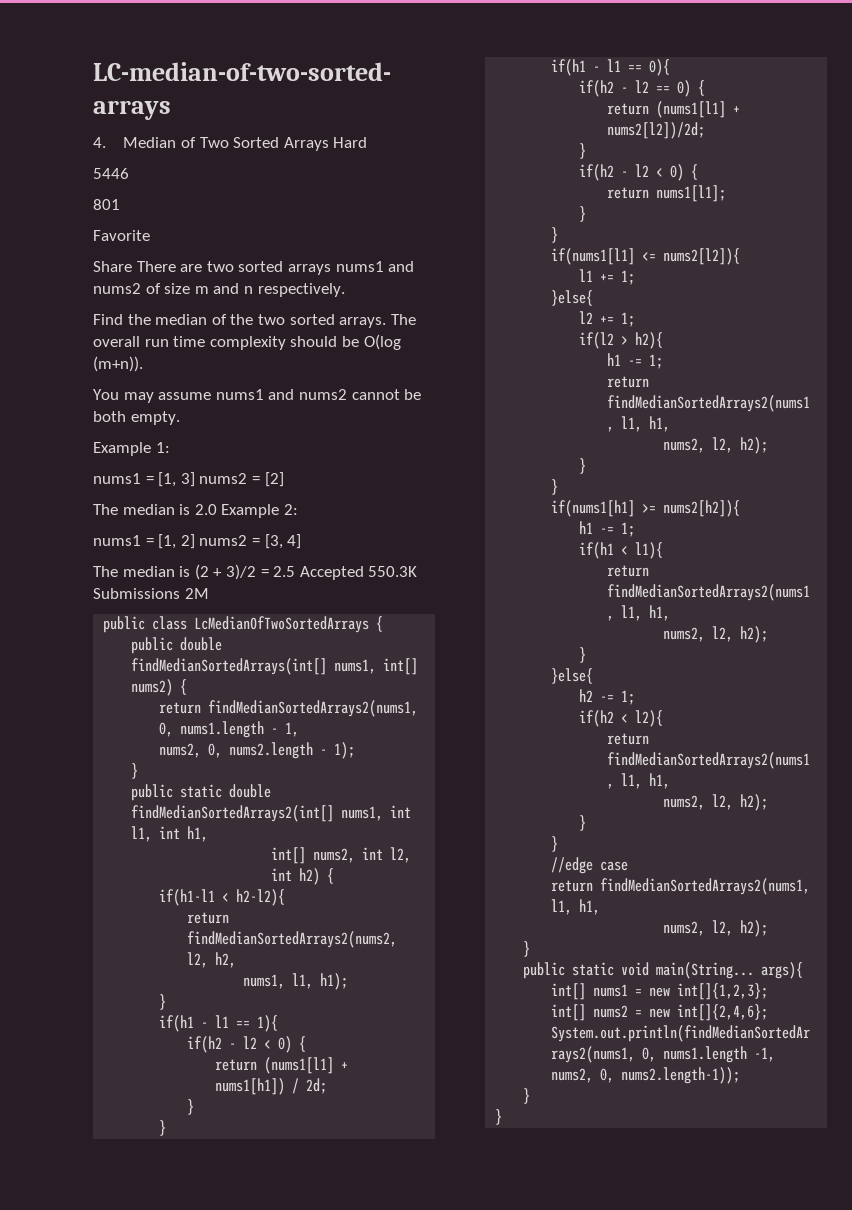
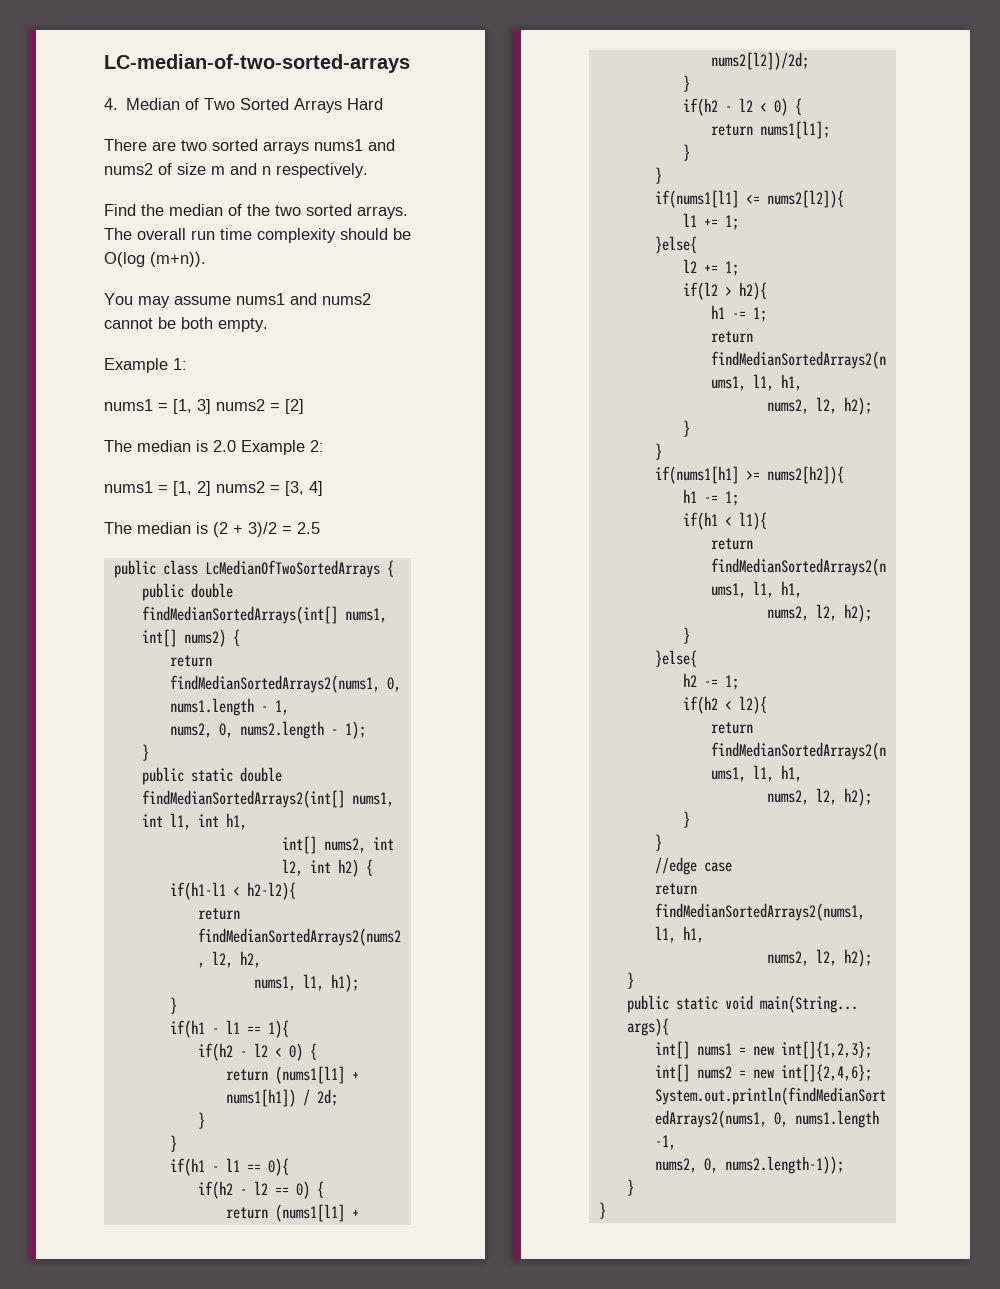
- 5446
- 801
- Favorite
- Share There are two sorted arrays nums1 and nums2 of size m and n respectively.
+ There are two sorted arrays nums1 and nums2 of size m and n respectively.
- The median is (2 + 3)/2 = 2.5 Accepted 550.3K Submissions 2M
+ The median is (2 + 3)/2 = 2.5

